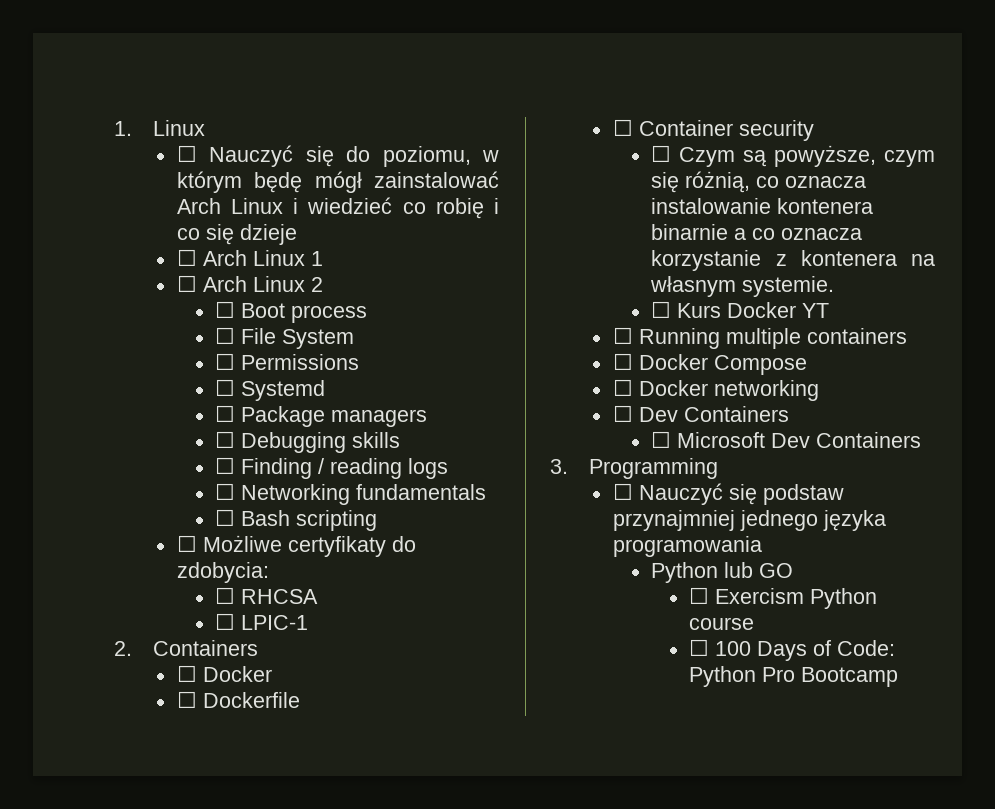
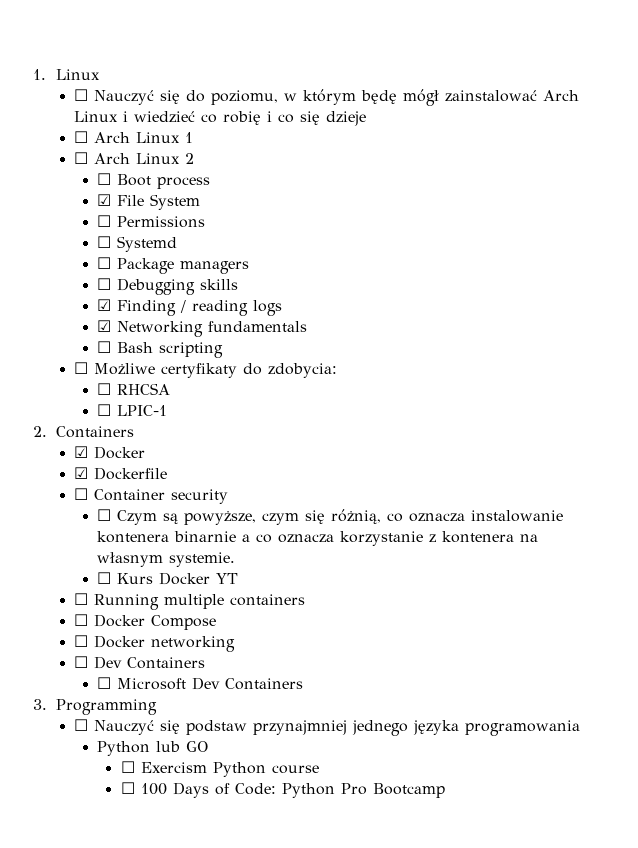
- ☐ File System
+ ☑ File System
- ☐ Finding / reading logs
+ ☑ Finding / reading logs
- ☐ Networking fundamentals
+ ☑ Networking fundamentals
  2. Containers
- ☐ Docker
+ ☑ Docker
- ☐ Dockerfile
+ ☑ Dockerfile

